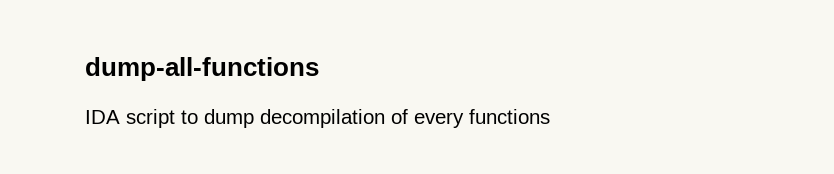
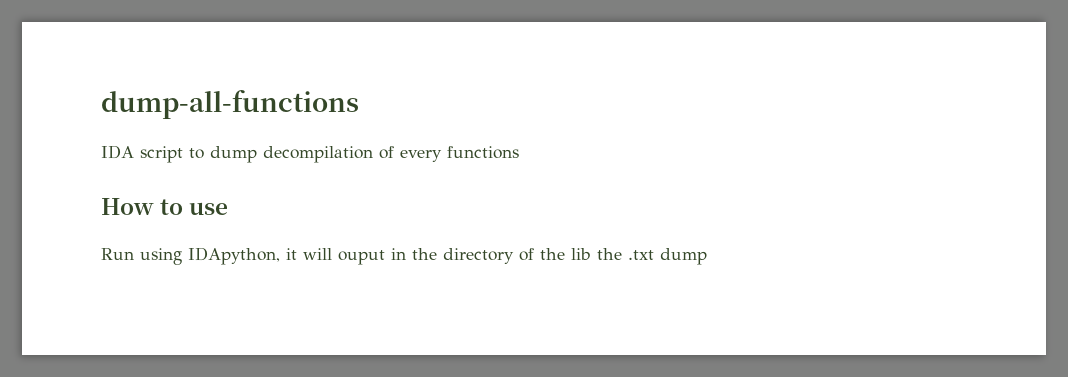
+ How to use
+ Run using IDApython, it will ouput in the directory of the lib the .txt dump

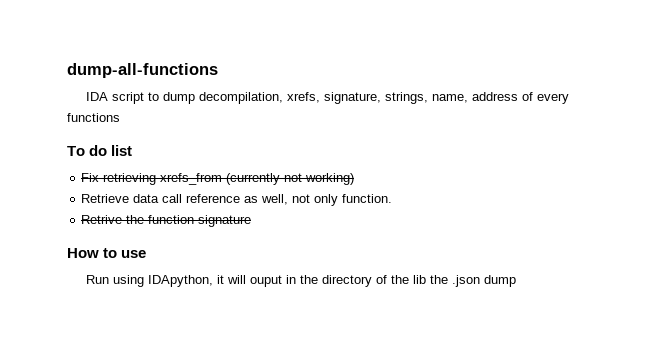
- IDA script to dump decompilation of every functions
+ IDA script to dump decompilation, xrefs, signature, strings, name, address of every functions
+ To do list
+ Fix retrieving xrefs_from (currently not working)
+ Retrieve data call reference as well, not only function.
+ Retrive the function signature
- Run using IDApython, it will ouput in the directory of the lib the .txt dump
+ Run using IDApython, it will ouput in the directory of the lib the .json dump

